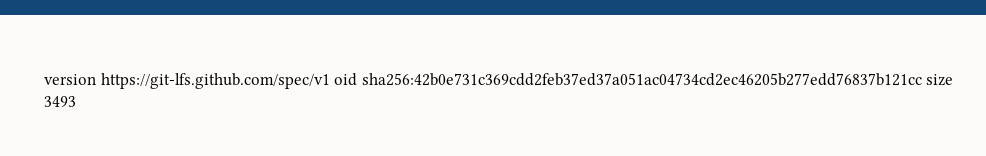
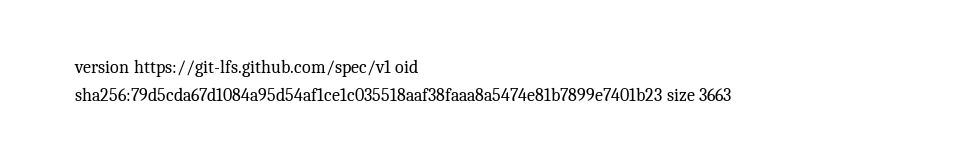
- version https://git-lfs.github.com/spec/v1 oid sha256:42b0e731c369cdd2feb37ed37a051ac04734cd2ec46205b277edd76837b121cc size 3493
+ version https://git-lfs.github.com/spec/v1 oid sha256:79d5cda67d1084a95d54af1ce1c035518aaf38faaa8a5474e81b7899e7401b23 size 3663

